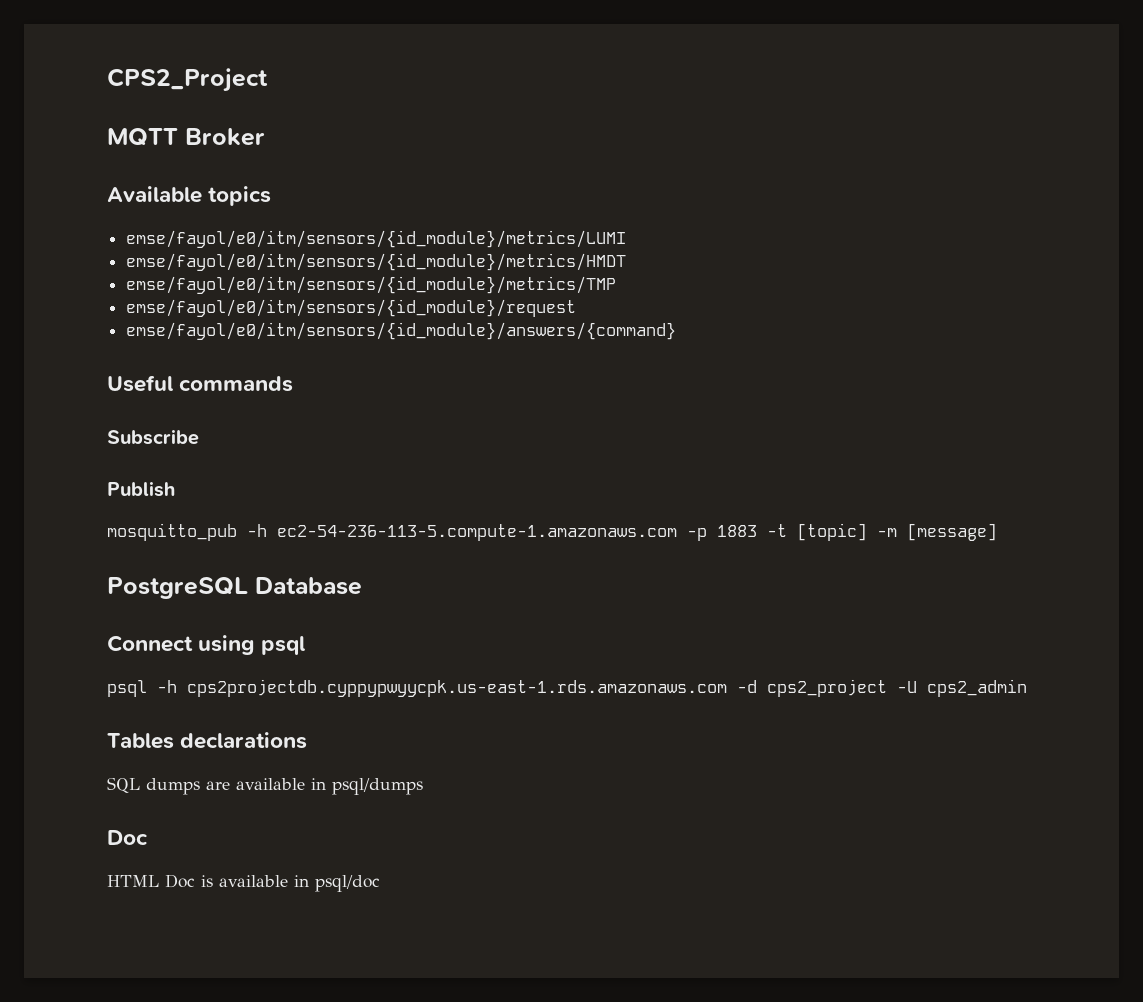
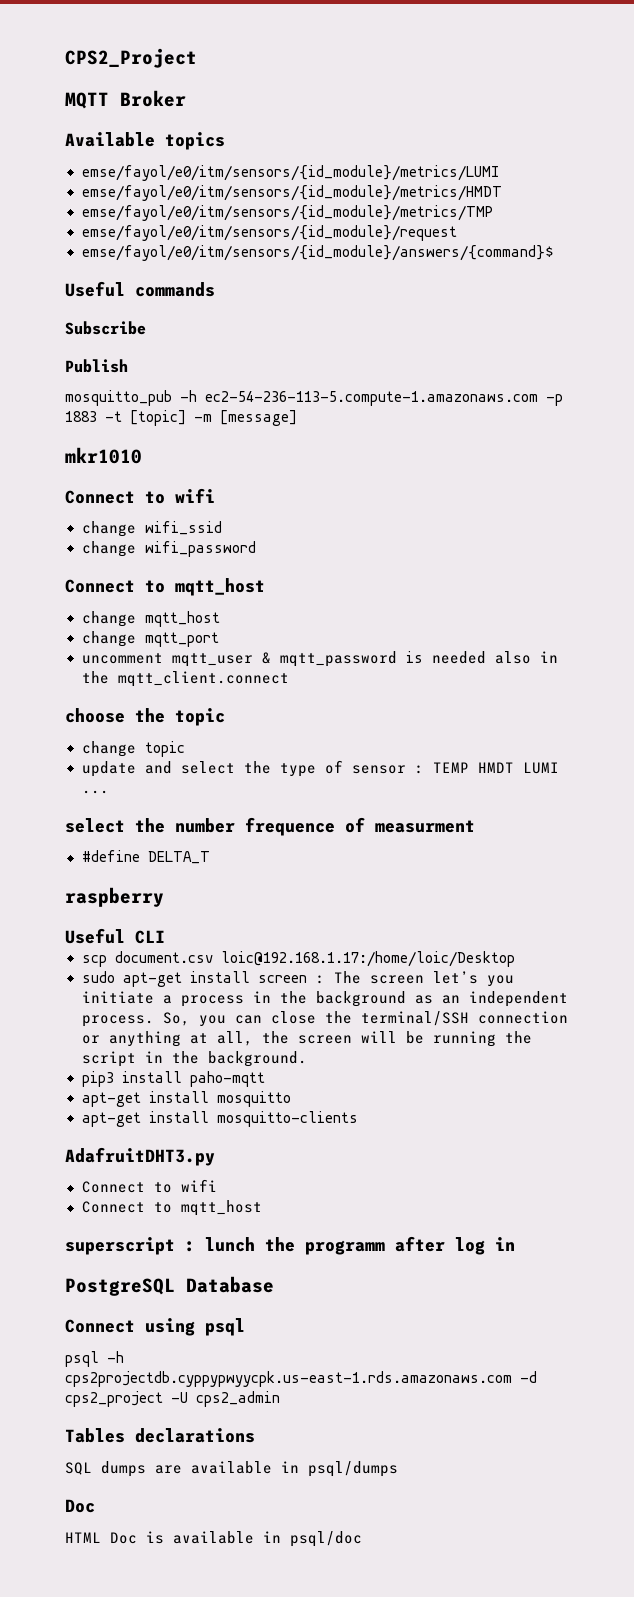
- emse/fayol/e0/itm/sensors/{id_module}/answers/{command}
+ emse/fayol/e0/itm/sensors/{id_module}/answers/{command}$
+ mkr1010
+ Connect to wifi
+ change wifi_ssid
+ change wifi_password
+ Connect to mqtt_host
+ change mqtt_host
+ change mqtt_port
+ uncomment mqtt_user & mqtt_password is needed also in the mqtt_client.connect
+ choose the topic
+ change topic
+ update and select the type of sensor : TEMP HMDT LUMI ...
+ select the number frequence of measurment
+ #define DELTA_T
+ raspberry
+ Useful CLI
+ scp document.csv loic@192.168.1.17:/home/loic/Desktop
+ sudo apt-get install screen : The screen let’s you initiate a process in the background as an independent process. So, you can close the terminal/SSH connection or anything at all, the screen will be running the script in the background.
+ pip3 install paho-mqtt
+ apt-get install mosquitto
+ apt-get install mosquitto-clients
+ AdafruitDHT3.py
+ Connect to wifi
+ Connect to mqtt_host
+ superscript : lunch the programm after log in

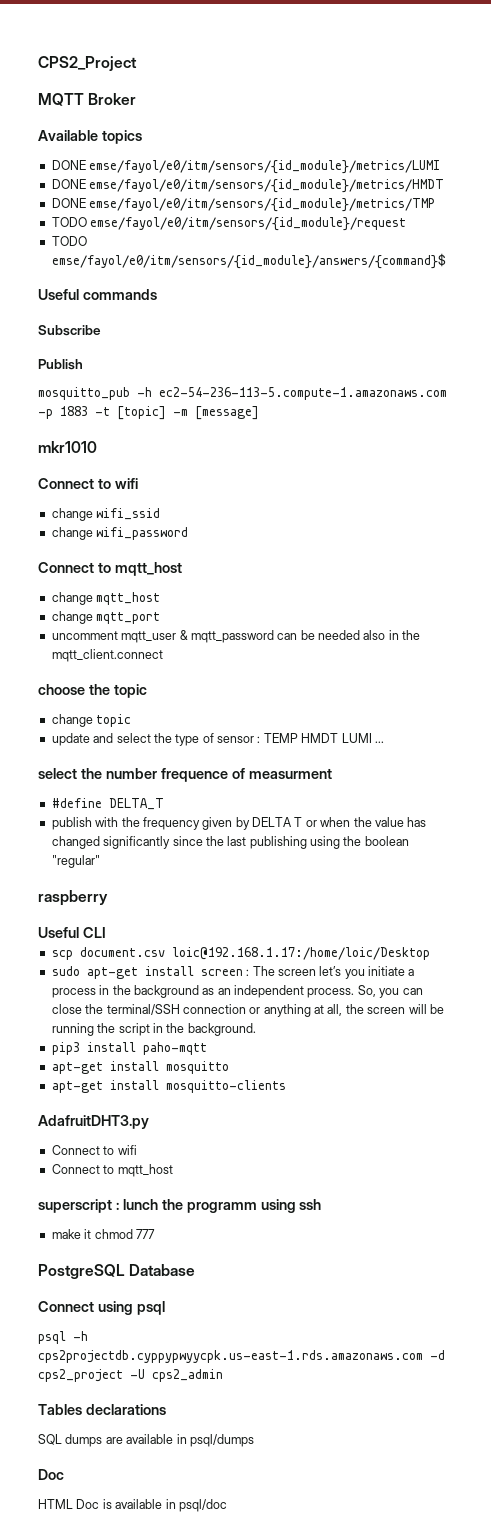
- emse/fayol/e0/itm/sensors/{id_module}/metrics/LUMI
+ DONE emse/fayol/e0/itm/sensors/{id_module}/metrics/LUMI
- emse/fayol/e0/itm/sensors/{id_module}/metrics/HMDT
+ DONE emse/fayol/e0/itm/sensors/{id_module}/metrics/HMDT
- emse/fayol/e0/itm/sensors/{id_module}/metrics/TMP
+ DONE emse/fayol/e0/itm/sensors/{id_module}/metrics/TMP
- emse/fayol/e0/itm/sensors/{id_module}/request
+ TODO emse/fayol/e0/itm/sensors/{id_module}/request
- emse/fayol/e0/itm/sensors/{id_module}/answers/{command}$
+ TODO emse/fayol/e0/itm/sensors/{id_module}/answers/{command}$
- uncomment mqtt_user & mqtt_password is needed also in the mqtt_client.connect
+ uncomment mqtt_user & mqtt_password can be needed also in the mqtt_client.connect
+ publish with the frequency given by DELTA T or when the value has changed significantly since the last publishing using the boolean "regular"
- superscript : lunch the programm after log in
+ superscript : lunch the programm using ssh
+ make it chmod 777

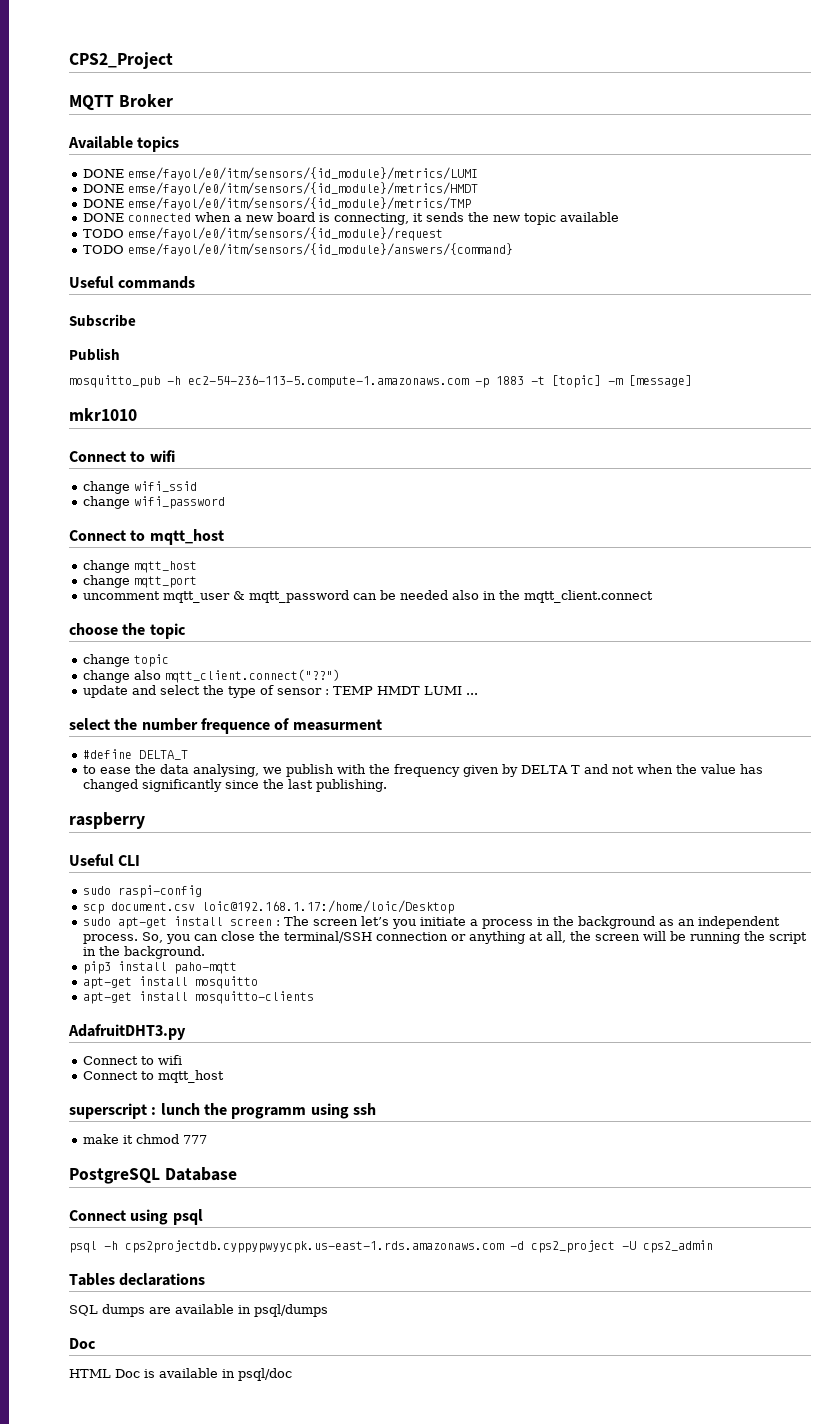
+ DONE connected when a new board is connecting, it sends the new topic available
- TODO emse/fayol/e0/itm/sensors/{id_module}/answers/{command}$
+ TODO emse/fayol/e0/itm/sensors/{id_module}/answers/{command}
+ change also mqtt_client.connect("??")
- publish with the frequency given by DELTA T or when the value has changed significantly since the last publishing using the boolean "regular"
+ to ease the data analysing, we publish with the frequency given by DELTA T and not when the value has changed significantly since the last publishing.
+ sudo raspi-config

